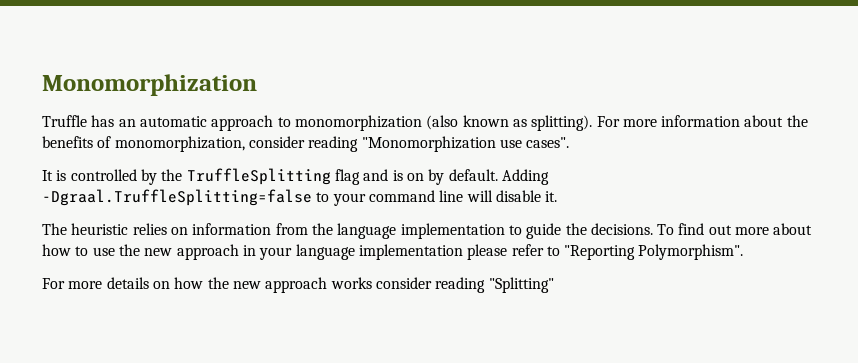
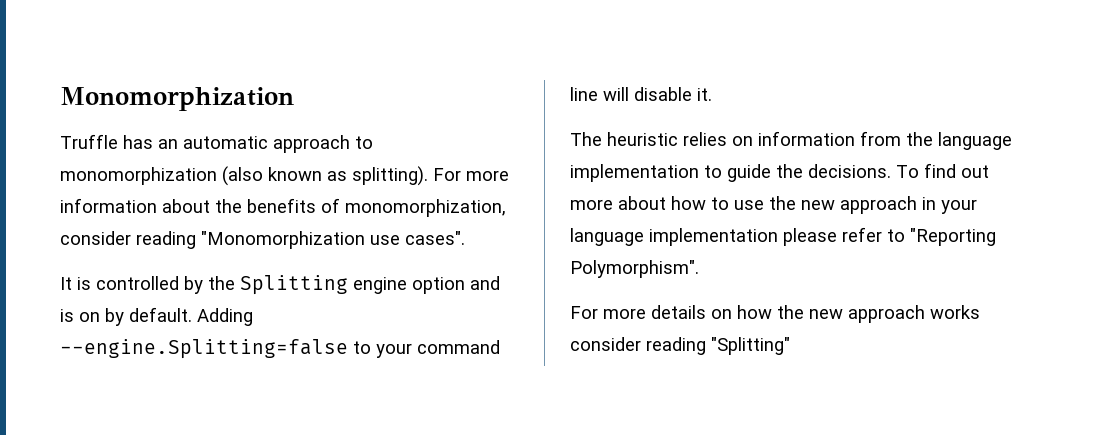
- It is controlled by the TruffleSplitting flag and is on by default.
+ It is controlled by the Splitting engine option and is on by default.
- Adding -Dgraal.TruffleSplitting=false to your command line will disable it.
+ Adding --engine.Splitting=false to your command line will disable it.

